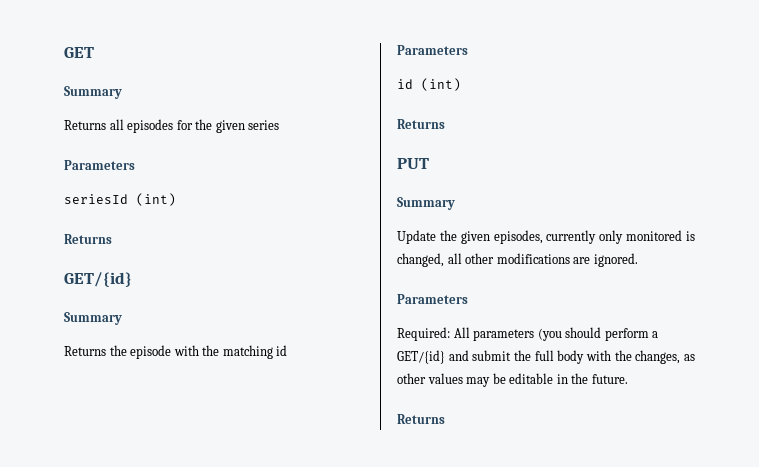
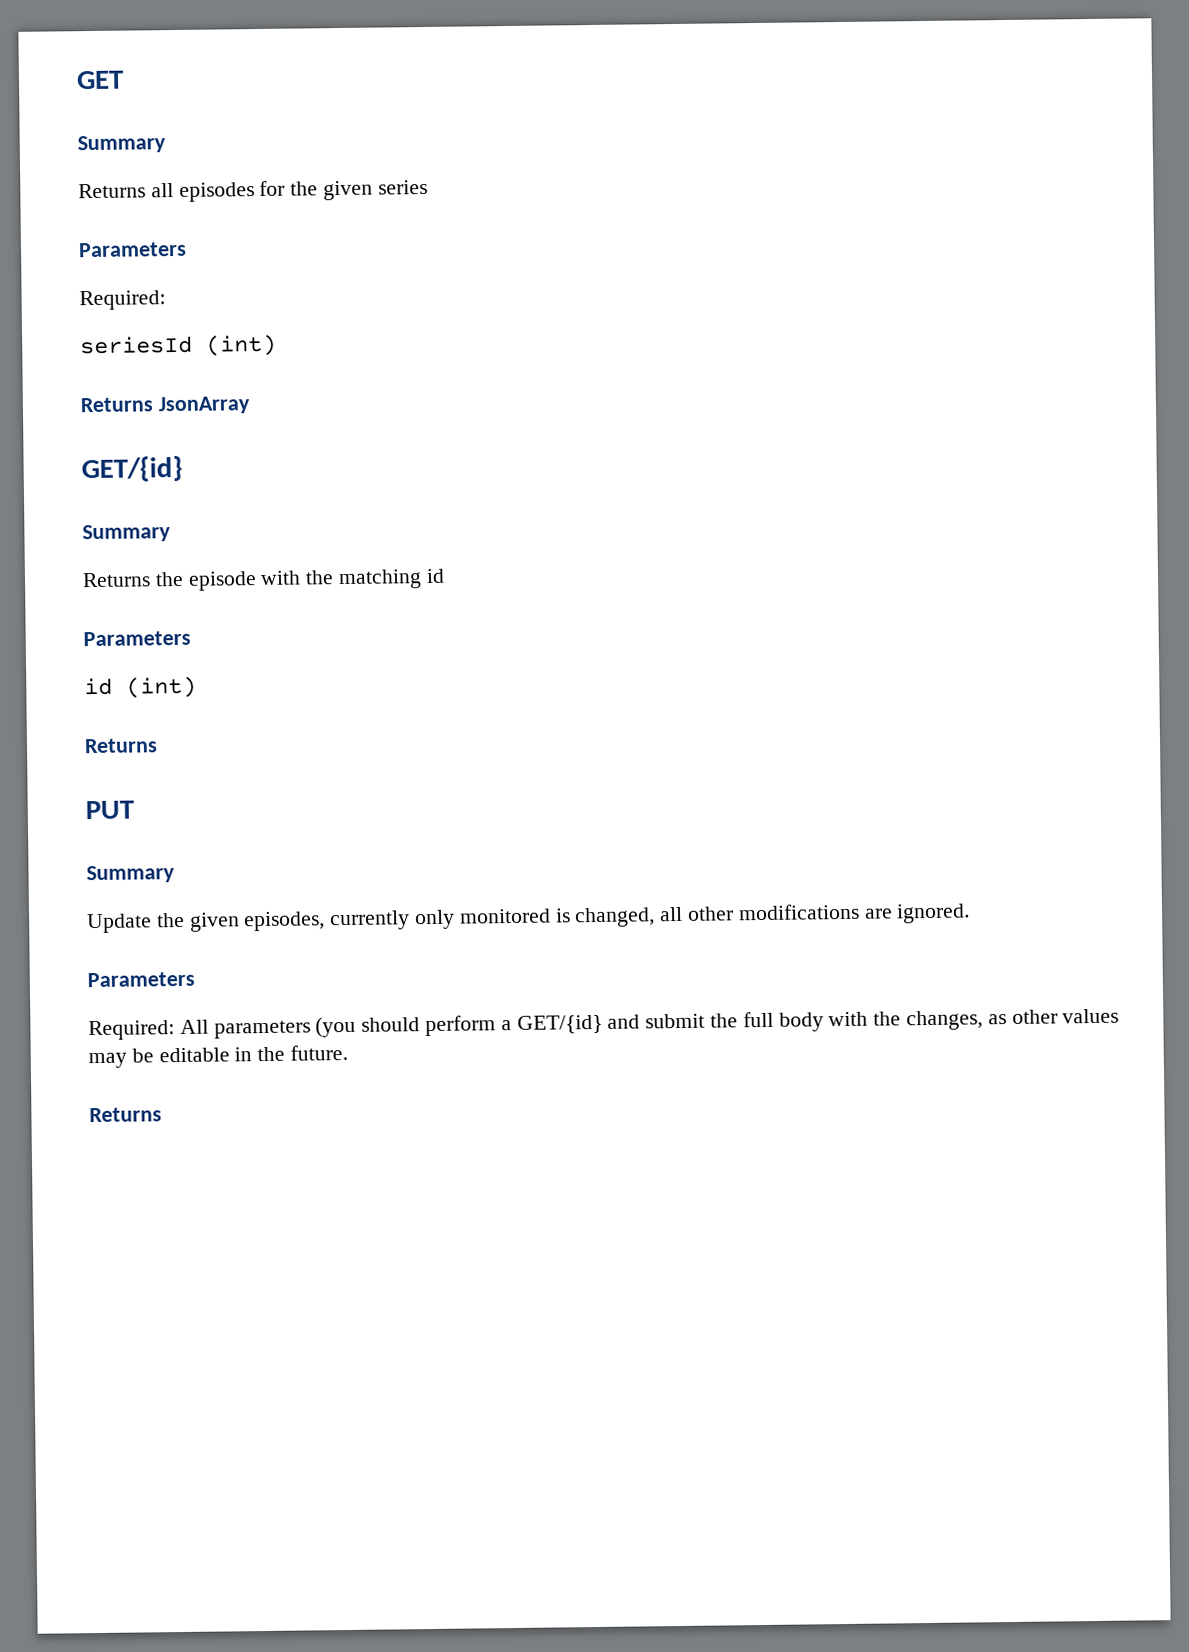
  Returns all episodes for the given series
  Parameters
+ Required:
  seriesId (int)
- Returns
+ Returns JsonArray

